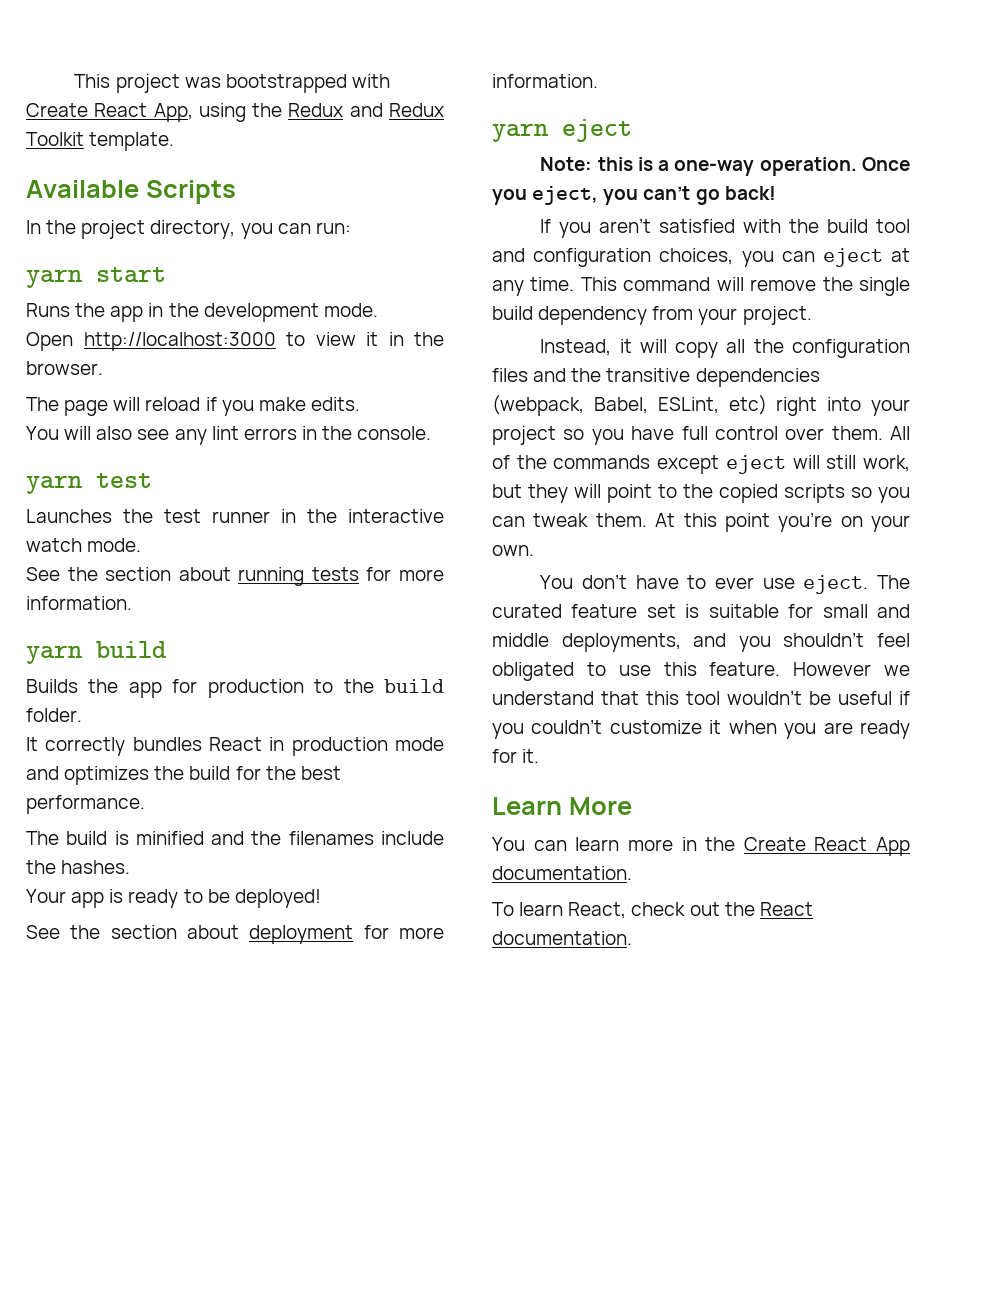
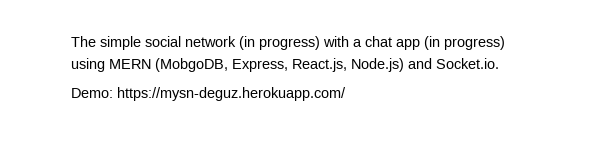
- This project was bootstrapped with Create React App, using the Redux and Redux Toolkit template.
- Available Scripts
- In the project directory, you can run:
- yarn start
- Runs the app in the development mode.
- Open http://localhost:3000 to view it in the browser.
- The page will reload if you make edits.
- You will also see any lint errors in the console.
- yarn test
- Launches the test runner in the interactive watch mode.
- See the section about running tests for more information.
- yarn build
- Builds the app for production to the build folder.
- It correctly bundles React in production mode and optimizes the build for the best performance.
- The build is minified and the filenames include the hashes.
- Your app is ready to be deployed!
- See the section about deployment for more information.
- yarn eject
- Note: this is a one-way operation. Once you eject, you can’t go back!
- If you aren’t satisfied with the build tool and configuration choices, you can eject at any time. This command will remove the single build dependency from your project.
- Instead, it will copy all the configuration files and the transitive dependencies (webpack, Babel, ESLint, etc) right into your project so you have full control over them. All of the commands except eject will still work, but they will point to the copied scripts so you can tweak them. At this point you’re on your own.
- You don’t have to ever use eject. The curated feature set is suitable for small and middle deployments, and you shouldn’t feel obligated to use this feature. However we understand that this tool wouldn’t be useful if you couldn’t customize it when you are ready for it.
- Learn More
- You can learn more in the Create React App documentation.
- To learn React, check out the React documentation.
+ The simple social network (in progress) with a chat app (in progress) using MERN (MobgoDB, Express, React.js, Node.js) and Socket.io.
+ Demo: https://mysn-deguz.herokuapp.com/

